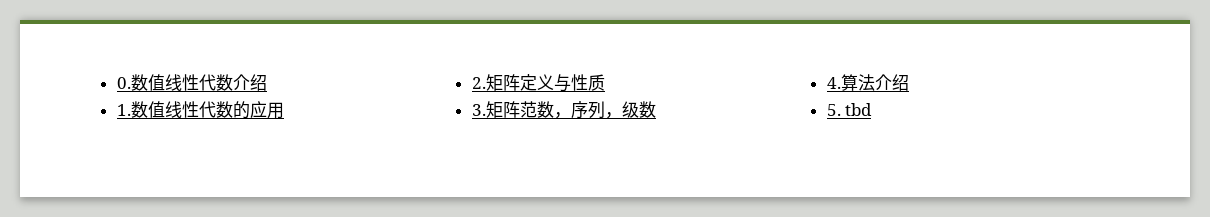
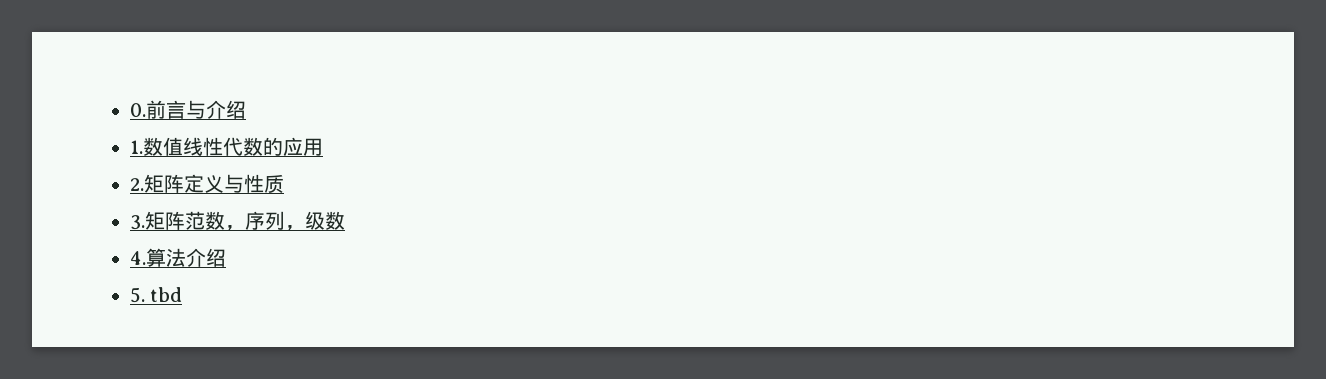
- 0.数值线性代数介绍
+ 0.前言与介绍

